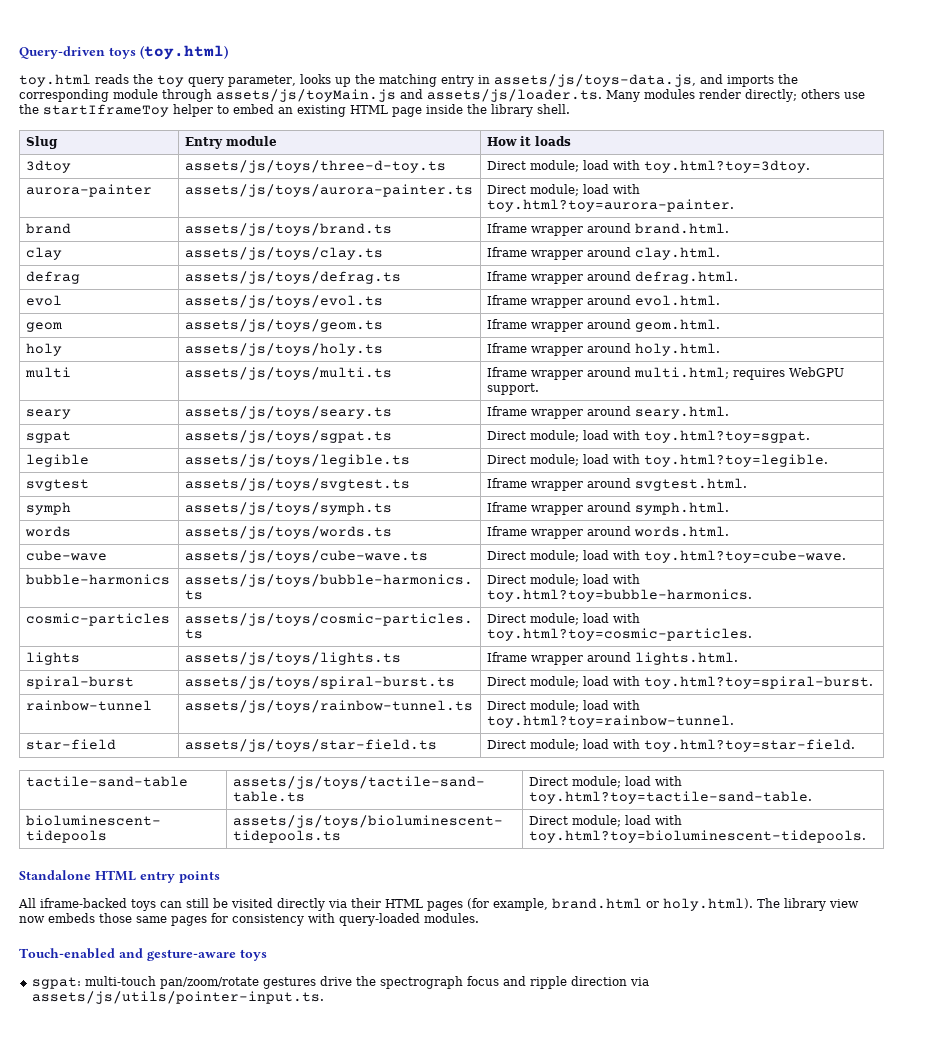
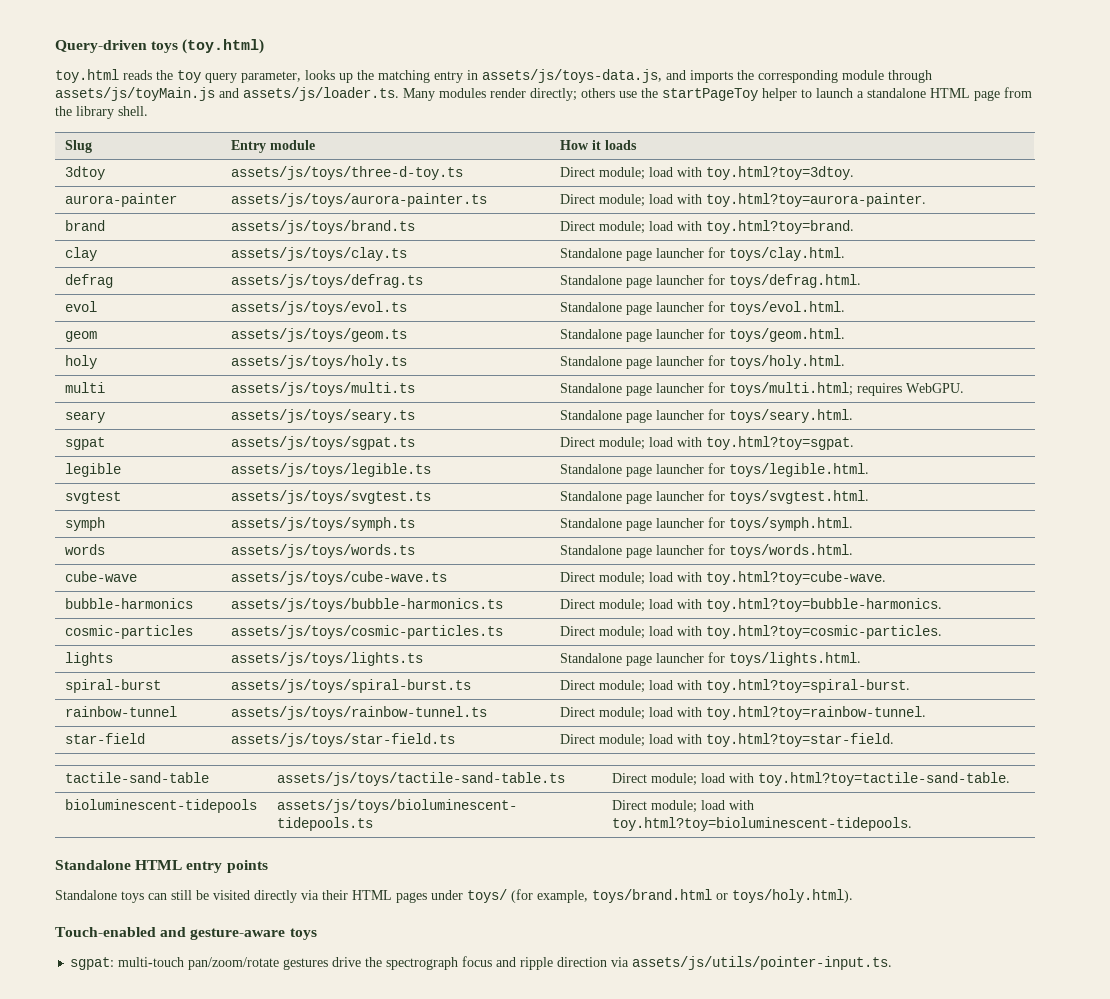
- toy.html reads the toy query parameter, looks up the matching entry in assets/js/toys-data.js, and imports the corresponding module through assets/js/toyMain.js and assets/js/loader.ts. Many modules render directly; others use the startIframeToy helper to embed an existing HTML page inside the library shell.
+ toy.html reads the toy query parameter, looks up the matching entry in assets/js/toys-data.js, and imports the corresponding module through assets/js/toyMain.js and assets/js/loader.ts. Many modules render directly; others use the startPageToy helper to launch a standalone HTML page from the library shell.
- brand | assets/js/toys/brand.ts | Iframe wrapper around brand.html.
- clay | assets/js/toys/clay.ts | Iframe wrapper around clay.html.
- defrag | assets/js/toys/defrag.ts | Iframe wrapper around defrag.html.
- evol | assets/js/toys/evol.ts | Iframe wrapper around evol.html.
- geom | assets/js/toys/geom.ts | Iframe wrapper around geom.html.
- holy | assets/js/toys/holy.ts | Iframe wrapper around holy.html.
- multi | assets/js/toys/multi.ts | Iframe wrapper around multi.html; requires WebGPU support.
- seary | assets/js/toys/seary.ts | Iframe wrapper around seary.html.
+ brand | assets/js/toys/brand.ts | Direct module; load with toy.html?toy=brand.
+ clay | assets/js/toys/clay.ts | Standalone page launcher for toys/clay.html.
+ defrag | assets/js/toys/defrag.ts | Standalone page launcher for toys/defrag.html.
+ evol | assets/js/toys/evol.ts | Standalone page launcher for toys/evol.html.
+ geom | assets/js/toys/geom.ts | Standalone page launcher for toys/geom.html.
+ holy | assets/js/toys/holy.ts | Standalone page launcher for toys/holy.html.
+ multi | assets/js/toys/multi.ts | Standalone page launcher for toys/multi.html; requires WebGPU.
+ seary | assets/js/toys/seary.ts | Standalone page launcher for toys/seary.html.
- legible | assets/js/toys/legible.ts | Direct module; load with toy.html?toy=legible.
- svgtest | assets/js/toys/svgtest.ts | Iframe wrapper around svgtest.html.
- symph | assets/js/toys/symph.ts | Iframe wrapper around symph.html.
- words | assets/js/toys/words.ts | Iframe wrapper around words.html.
+ legible | assets/js/toys/legible.ts | Standalone page launcher for toys/legible.html.
+ svgtest | assets/js/toys/svgtest.ts | Standalone page launcher for toys/svgtest.html.
+ symph | assets/js/toys/symph.ts | Standalone page launcher for toys/symph.html.
+ words | assets/js/toys/words.ts | Standalone page launcher for toys/words.html.
- lights | assets/js/toys/lights.ts | Iframe wrapper around lights.html.
+ lights | assets/js/toys/lights.ts | Standalone page launcher for toys/lights.html.
- All iframe-backed toys can still be visited directly via their HTML pages (for example, brand.html or holy.html). The library view now embeds those same pages for consistency with query-loaded modules.
+ Standalone toys can still be visited directly via their HTML pages under toys/ (for example, toys/brand.html or toys/holy.html).

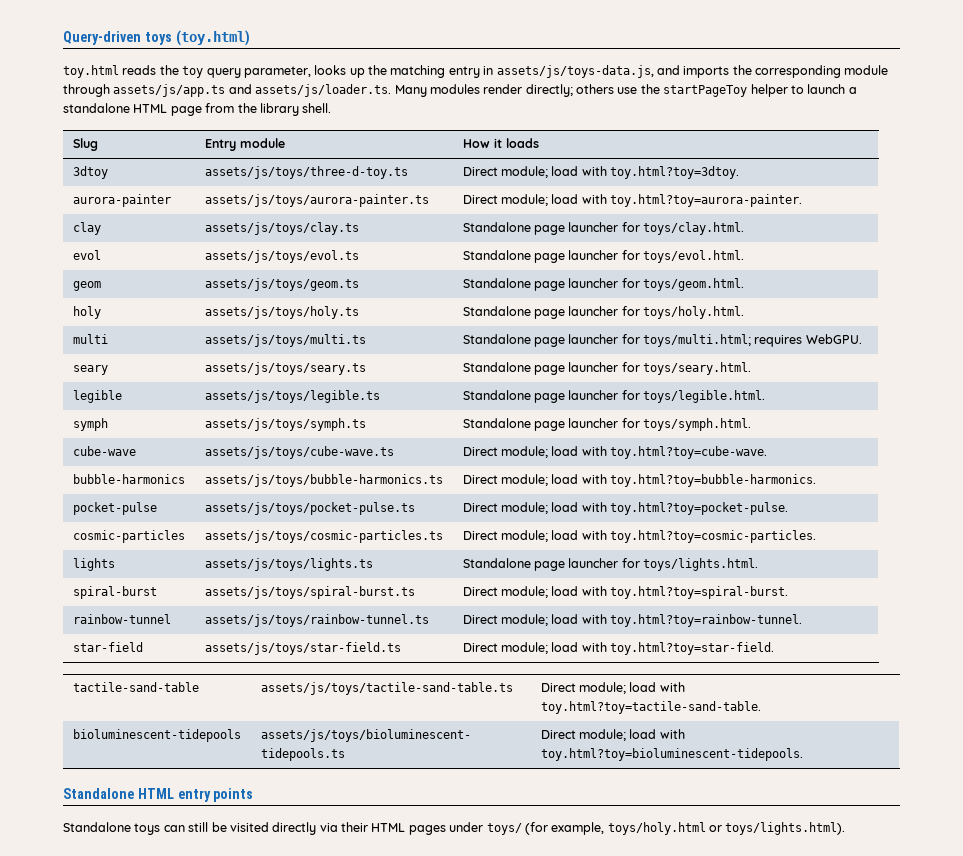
- toy.html reads the toy query parameter, looks up the matching entry in assets/js/toys-data.js, and imports the corresponding module through assets/js/toyMain.js and assets/js/loader.ts. Many modules render directly; others use the startPageToy helper to launch a standalone HTML page from the library shell.
+ toy.html reads the toy query parameter, looks up the matching entry in assets/js/toys-data.js, and imports the corresponding module through assets/js/app.ts and assets/js/loader.ts. Many modules render directly; others use the startPageToy helper to launch a standalone HTML page from the library shell.
- brand | assets/js/toys/brand.ts | Direct module; load with toy.html?toy=brand.
- defrag | assets/js/toys/defrag.ts | Standalone page launcher for toys/defrag.html.
- sgpat | assets/js/toys/sgpat.ts | Direct module; load with toy.html?toy=sgpat.
- svgtest | assets/js/toys/svgtest.ts | Standalone page launcher for toys/svgtest.html.
- words | assets/js/toys/words.ts | Standalone page launcher for toys/words.html.
+ pocket-pulse | assets/js/toys/pocket-pulse.ts | Direct module; load with toy.html?toy=pocket-pulse.
- Standalone toys can still be visited directly via their HTML pages under toys/ (for example, toys/brand.html or toys/holy.html).
- Touch-enabled and gesture-aware toys
- sgpat: multi-touch pan/zoom/rotate gestures drive the spectrograph focus and ripple direction via assets/js/utils/pointer-input.ts.
+ Standalone toys can still be visited directly via their HTML pages under toys/ (for example, toys/holy.html or toys/lights.html).

